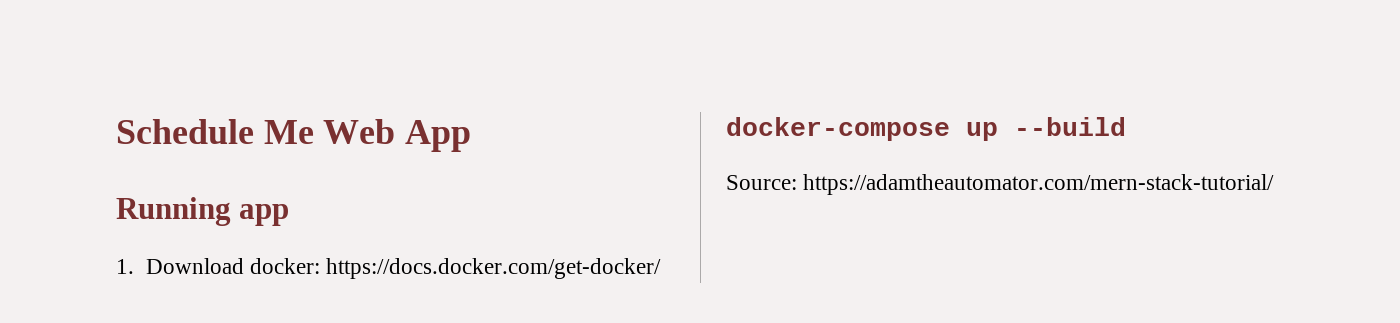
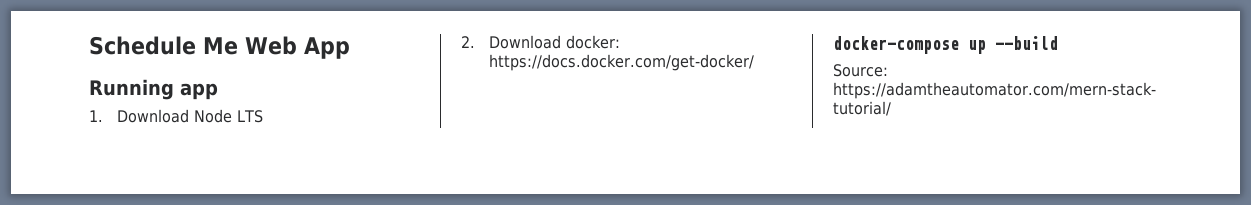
- 1. Download docker: https://docs.docker.com/get-docker/
+ 1. Download Node LTS
+ 2. Download docker: https://docs.docker.com/get-docker/

